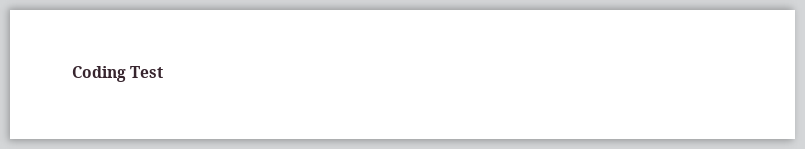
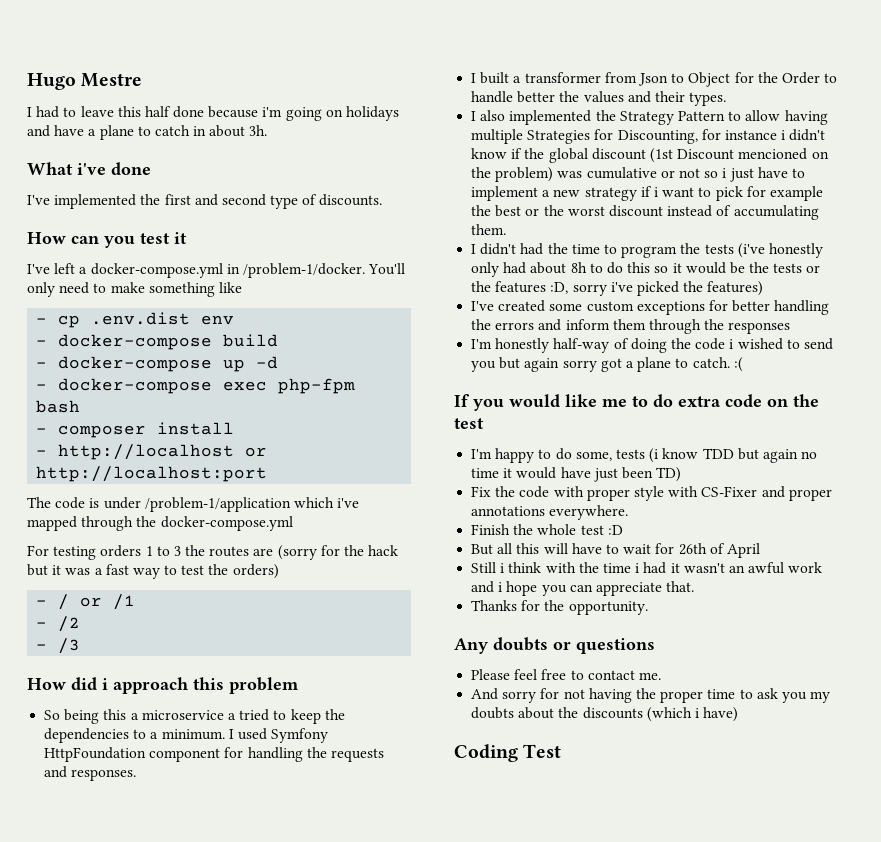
+ Hugo Mestre
+ I had to leave this half done because i'm going on holidays and have a plane to catch in about 3h.
+ What i've done
+ I've implemented the first and second type of discounts.
+ How can you test it
+ I've left a docker-compose.yml in /problem-1/docker. You'll only need to make something like
+ - cp .env.dist env
+ - docker-compose build
+ - docker-compose up -d
+ - docker-compose exec php-fpm bash
+ - composer install
+ - http://localhost or http://localhost:port
+ The code is under /problem-1/application which i've mapped through the docker-compose.yml
+ For testing orders 1 to 3 the routes are (sorry for the hack but it was a fast way to test the orders)
+ - / or /1
+ - /2
+ - /3
+ How did i approach this problem
+ So being this a microservice a tried to keep the dependencies to a minimum. I used Symfony HttpFoundation component for handling the requests and responses.
+ I built a transformer from Json to Object for the Order to handle better the values and their types.
+ I also implemented the Strategy Pattern to allow having multiple Strategies for Discounting, for instance i didn't know if the global discount (1st Discount mencioned on the problem) was cumulative or not so i just have to implement a new strategy if i want to pick for example the best or the worst discount instead of accumulating them.
+ I didn't had the time to program the tests (i've honestly only had about 8h to do this so it would be the tests or the features :D, sorry i've picked the features)
+ I've created some custom exceptions for better handling the errors and inform them through the responses
+ I'm honestly half-way of doing the code i wished to send you but again sorry got a plane to catch. :(
+ If you would like me to do extra code on the test
+ I'm happy to do some, tests (i know TDD but again no time it would have just been TD)
+ Fix the code with proper style with CS-Fixer and proper annotations everywhere.
+ Finish the whole test :D
+ But all this will have to wait for 26th of April
+ Still i think with the time i had it wasn't an awful work and i hope you can appreciate that.
+ Thanks for the opportunity.
+ Any doubts or questions
+ Please feel free to contact me.
+ And sorry for not having the proper time to ask you my doubts about the discounts (which i have)

